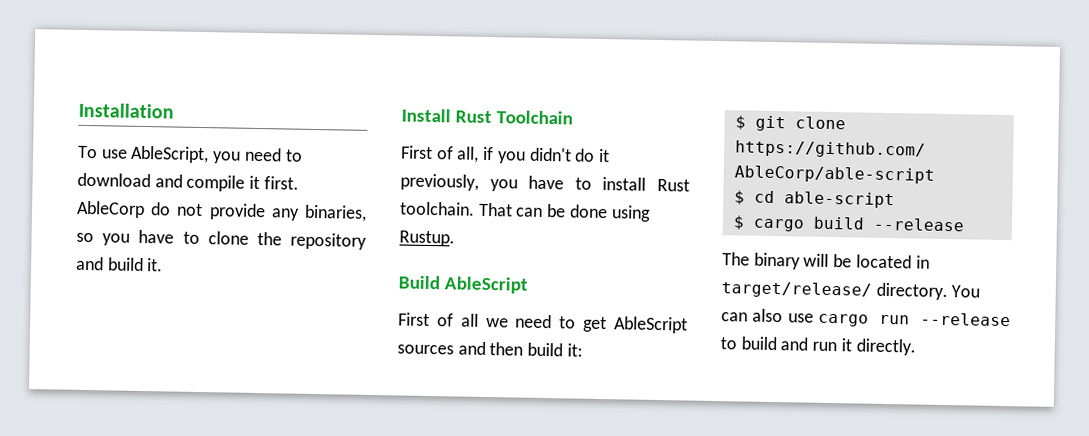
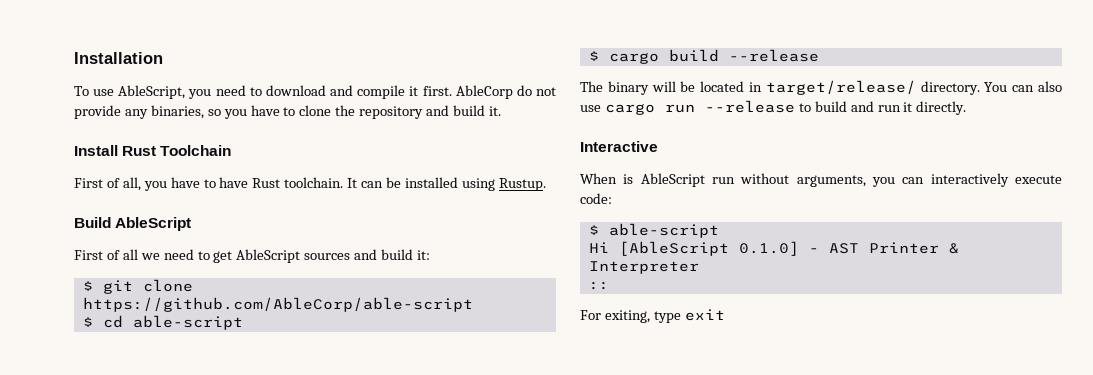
- First of all, if you didn't do it previously, you have to install Rust toolchain.
+ First of all, you have to have Rust toolchain.
- That can be done using Rustup.
+ It can be installed using Rustup.
- First of all we need to get AbleScript sources and then build it:
+ First of all we need to get AbleScript sources and build it:
+ Interactive
+ When is AbleScript run without arguments, you can interactively execute code:
+ $ able-script
+ Hi [AbleScript 0.1.0] - AST Printer & Interpreter
+ ::
+ For exiting, type exit

